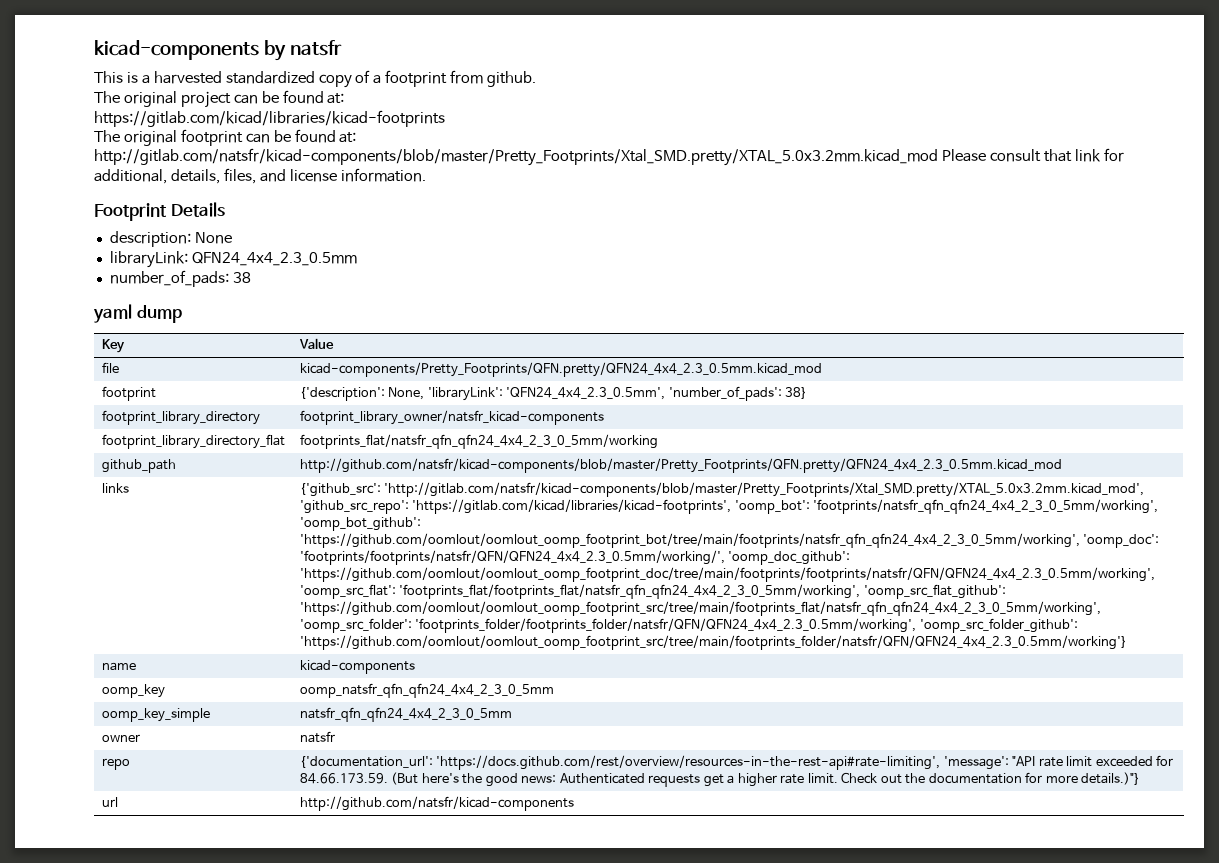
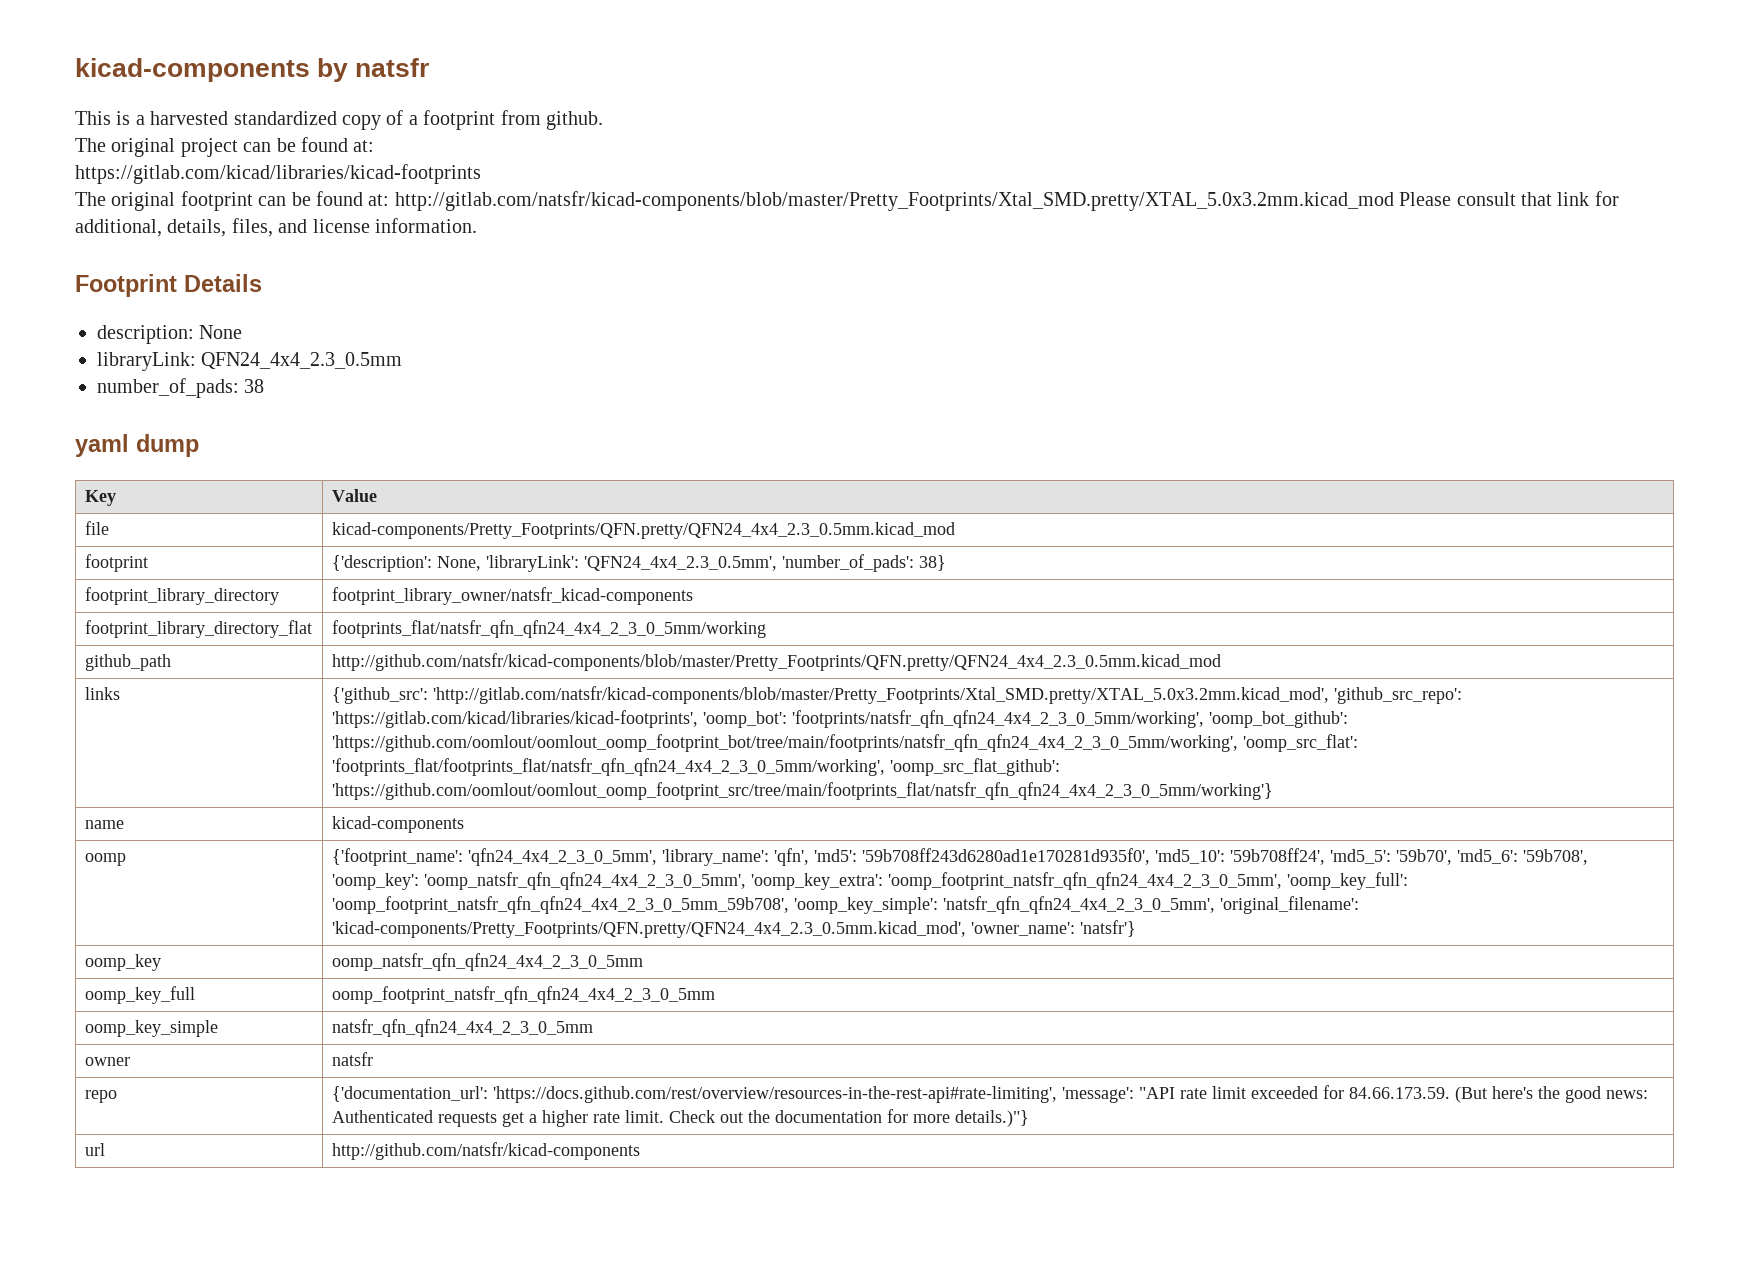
- links | {'github_src': 'http://gitlab.com/natsfr/kicad-components/blob/master/Pretty_Footprints/Xtal_SMD.pretty/XTAL_5.0x3.2mm.kicad_mod', 'github_src_repo': 'https://gitlab.com/kicad/libraries/kicad-footprints', 'oomp_bot': 'footprints/natsfr_qfn_qfn24_4x4_2_3_0_5mm/working', 'oomp_bot_github': 'https://github.com/oomlout/oomlout_oomp_footprint_bot/tree/main/footprints/natsfr_qfn_qfn24_4x4_2_3_0_5mm/working', 'oomp_doc': 'footprints/footprints/natsfr/QFN/QFN24_4x4_2.3_0.5mm/working/', 'oomp_doc_github': 'https://github.com/oomlout/oomlout_oomp_footprint_doc/tree/main/footprints/footprints/natsfr/QFN/QFN24_4x4_2.3_0.5mm/working', 'oomp_src_flat': 'footprints_flat/footprints_flat/natsfr_qfn_qfn24_4x4_2_3_0_5mm/working', 'oomp_src_flat_github': 'https://github.com/oomlout/oomlout_oomp_footprint_src/tree/main/footprints_flat/natsfr_qfn_qfn24_4x4_2_3_0_5mm/working', 'oomp_src_folder': 'footprints_folder/footprints_folder/natsfr/QFN/QFN24_4x4_2.3_0.5mm/working', 'oomp_src_folder_github': 'https://github.com/oomlout/oomlout_oomp_footprint_src/tree/main/footprints_folder/natsfr/QFN/QFN24_4x4_2.3_0.5mm/working'}
+ links | {'github_src': 'http://gitlab.com/natsfr/kicad-components/blob/master/Pretty_Footprints/Xtal_SMD.pretty/XTAL_5.0x3.2mm.kicad_mod', 'github_src_repo': 'https://gitlab.com/kicad/libraries/kicad-footprints', 'oomp_bot': 'footprints/natsfr_qfn_qfn24_4x4_2_3_0_5mm/working', 'oomp_bot_github': 'https://github.com/oomlout/oomlout_oomp_footprint_bot/tree/main/footprints/natsfr_qfn_qfn24_4x4_2_3_0_5mm/working', 'oomp_src_flat': 'footprints_flat/footprints_flat/natsfr_qfn_qfn24_4x4_2_3_0_5mm/working', 'oomp_src_flat_github': 'https://github.com/oomlout/oomlout_oomp_footprint_src/tree/main/footprints_flat/natsfr_qfn_qfn24_4x4_2_3_0_5mm/working'}
  name | kicad-components
+ oomp | {'footprint_name': 'qfn24_4x4_2_3_0_5mm', 'library_name': 'qfn', 'md5': '59b708ff243d6280ad1e170281d935f0', 'md5_10': '59b708ff24', 'md5_5': '59b70', 'md5_6': '59b708', 'oomp_key': 'oomp_natsfr_qfn_qfn24_4x4_2_3_0_5mm', 'oomp_key_extra': 'oomp_footprint_natsfr_qfn_qfn24_4x4_2_3_0_5mm', 'oomp_key_full': 'oomp_footprint_natsfr_qfn_qfn24_4x4_2_3_0_5mm_59b708', 'oomp_key_simple': 'natsfr_qfn_qfn24_4x4_2_3_0_5mm', 'original_filename': 'kicad-components/Pretty_Footprints/QFN.pretty/QFN24_4x4_2.3_0.5mm.kicad_mod', 'owner_name': 'natsfr'}
+ oomp_key_full | oomp_footprint_natsfr_qfn_qfn24_4x4_2_3_0_5mm

